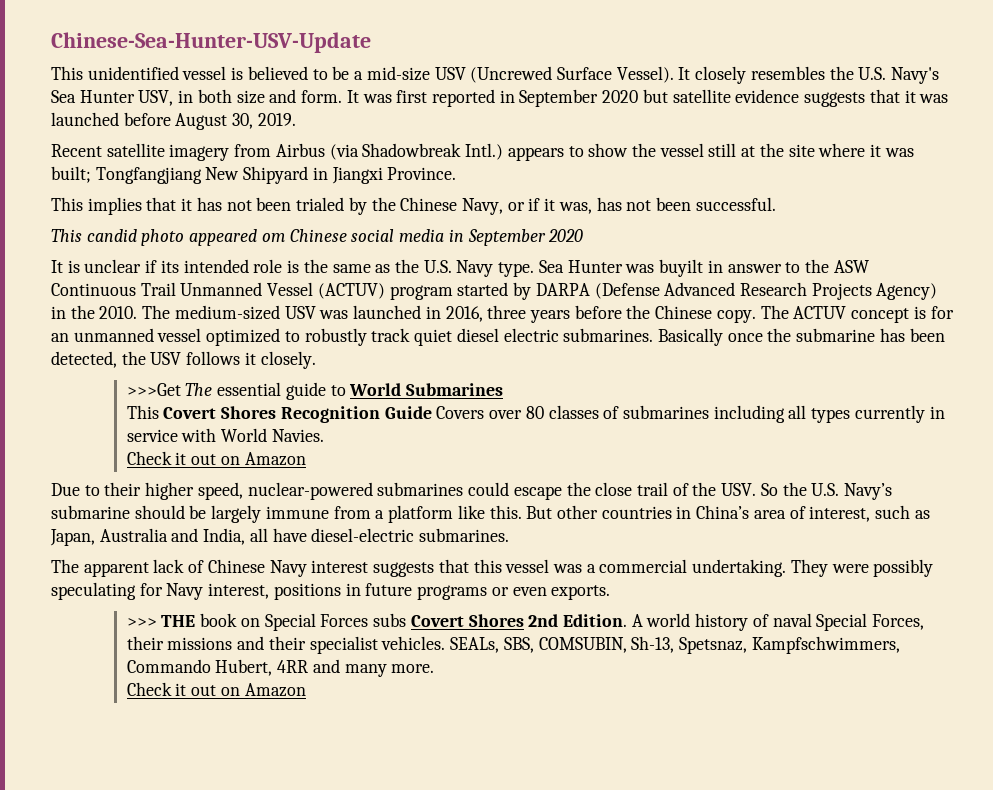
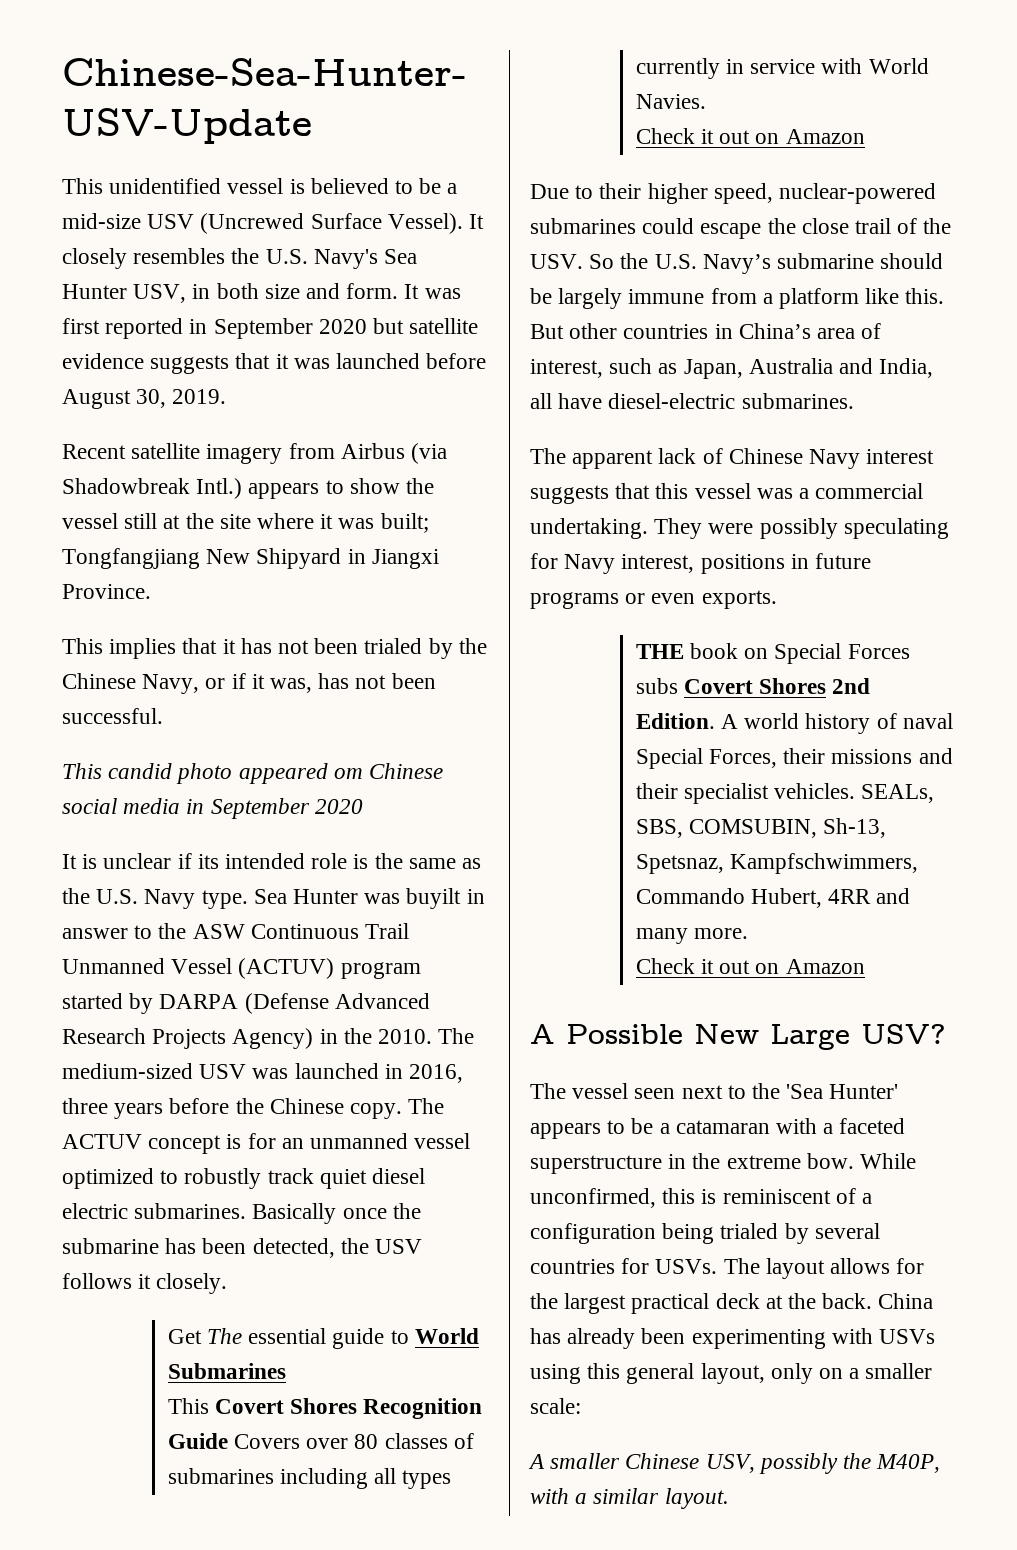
- >>>Get The essential guide to World Submarines
+ Get The essential guide to World Submarines
- >>> THE book on Special Forces subs Covert Shores 2nd Edition.
+ THE book on Special Forces subs Covert Shores 2nd Edition.
+ A Possible New Large USV?
+ The vessel seen next to the 'Sea Hunter' appears to be a catamaran with a faceted superstructure in the extreme bow. While unconfirmed, this is reminiscent of a configuration being trialed by several countries for USVs. The layout allows for the largest practical deck at the back. China has already been experimenting with USVs using this general layout, only on a smaller scale:
+ A smaller Chinese USV, possibly the M40P, with a similar layout.

